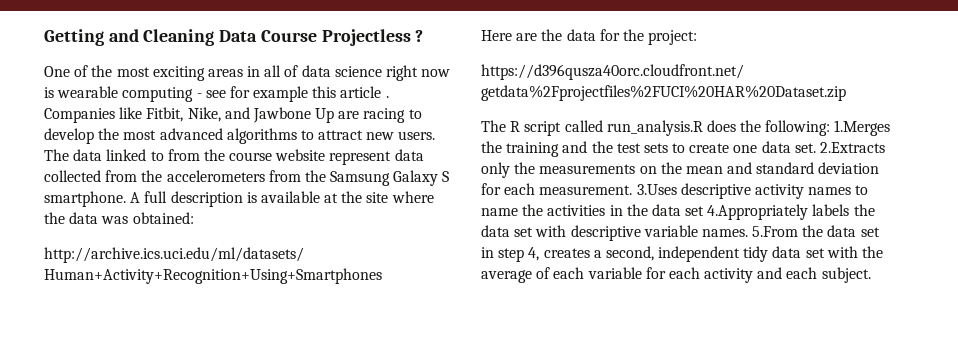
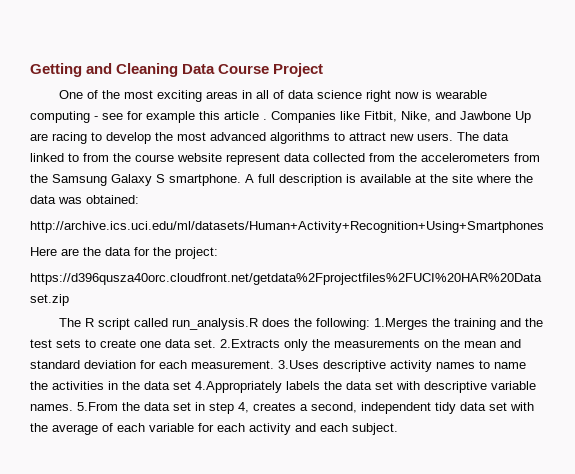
- Getting and Cleaning Data Course Projectless ?
+ Getting and Cleaning Data Course Project

